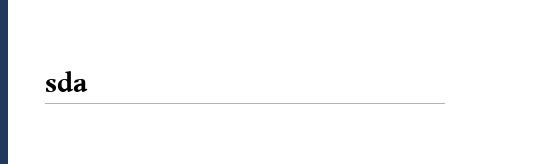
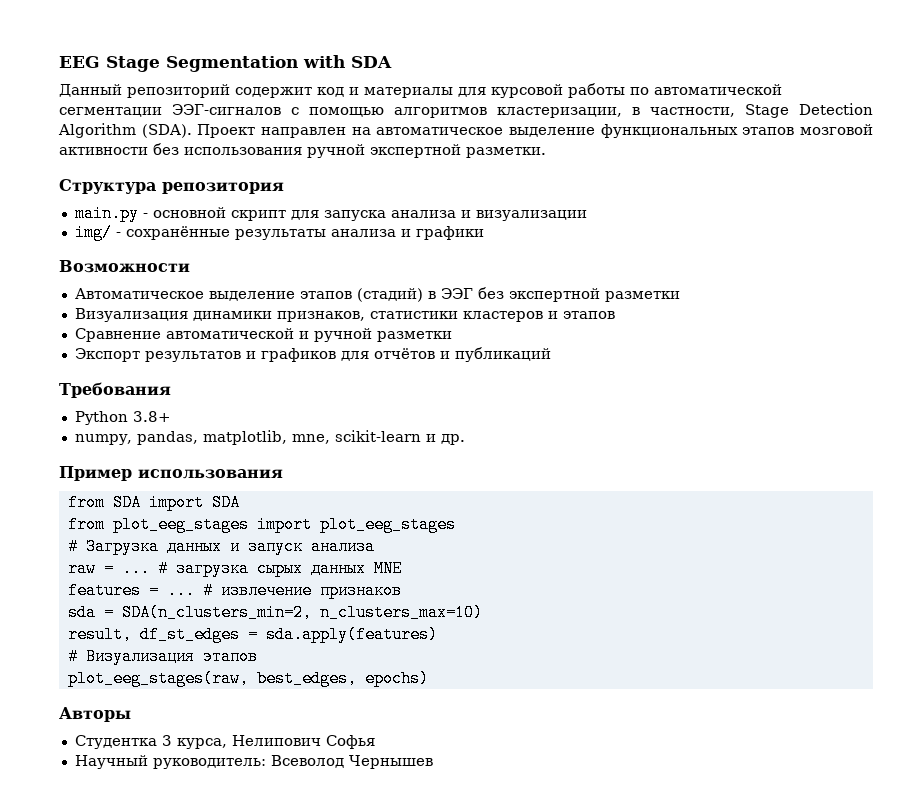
- sda
+ EEG Stage Segmentation with SDA
+ Данный репозиторий содержит код и материалы для курсовой работы по автоматической сегментации ЭЭГ-сигналов с помощью алгоритмов кластеризации, в частности, Stage Detection Algorithm (SDA). Проект направлен на автоматическое выделение функциональных этапов мозговой активности без использования ручной экспертной разметки.
+ Структура репозитория
+ main.py - основной скрипт для запуска анализа и визуализации
+ img/ - сохранённые результаты анализа и графики
+ Возможности
+ Автоматическое выделение этапов (стадий) в ЭЭГ без экспертной разметки
+ Визуализация динамики признаков, статистики кластеров и этапов
+ Сравнение автоматической и ручной разметки
+ Экспорт результатов и графиков для отчётов и публикаций
+ Требования
+ Python 3.8+
+ numpy, pandas, matplotlib, mne, scikit-learn и др.
+ Пример использования
+ from SDA import SDA
+ from plot_eeg_stages import plot_eeg_stages
+ # Загрузка данных и запуск анализа
+ raw = ... # загрузка сырых данных MNE
+ features = ... # извлечение признаков
+ sda = SDA(n_clusters_min=2, n_clusters_max=10)
+ result, df_st_edges = sda.apply(features)
+ # Визуализация этапов
+ plot_eeg_stages(raw, best_edges, epochs)
+ Авторы
+ Студентка 3 курса, Нелипович Софья
+ Научный руководитель: Всеволод Чернышев

